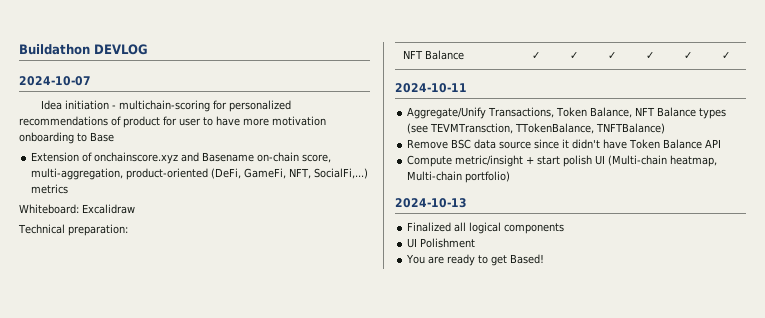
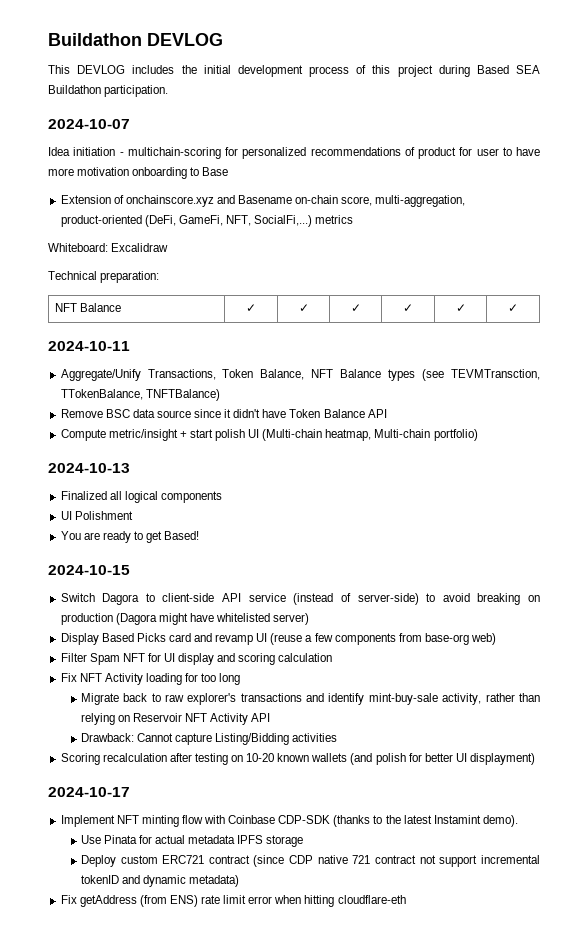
+ This DEVLOG includes the initial development process of this project during Based SEA Buildathon participation.
+ 2024-10-15
+ Switch Dagora to client-side API service (instead of server-side) to avoid breaking on production (Dagora might have whitelisted server)
+ Display Based Picks card and revamp UI (reuse a few components from base-org web)
+ Filter Spam NFT for UI display and scoring calculation
+ Fix NFT Activity loading for too long
+ Migrate back to raw explorer's transactions and identify mint-buy-sale activity, rather than relying on Reservoir NFT Activity API
+ Drawback: Cannot capture Listing/Bidding activities
+ Scoring recalculation after testing on 10-20 known wallets (and polish for better UI displayment)
+ 2024-10-17
+ Implement NFT minting flow with Coinbase CDP-SDK (thanks to the latest Instamint demo).
+ Use Pinata for actual metadata IPFS storage
+ Deploy custom ERC721 contract (since CDP native 721 contract not support incremental tokenID and dynamic metadata)
+ Fix getAddress (from ENS) rate limit error when hitting cloudflare-eth

